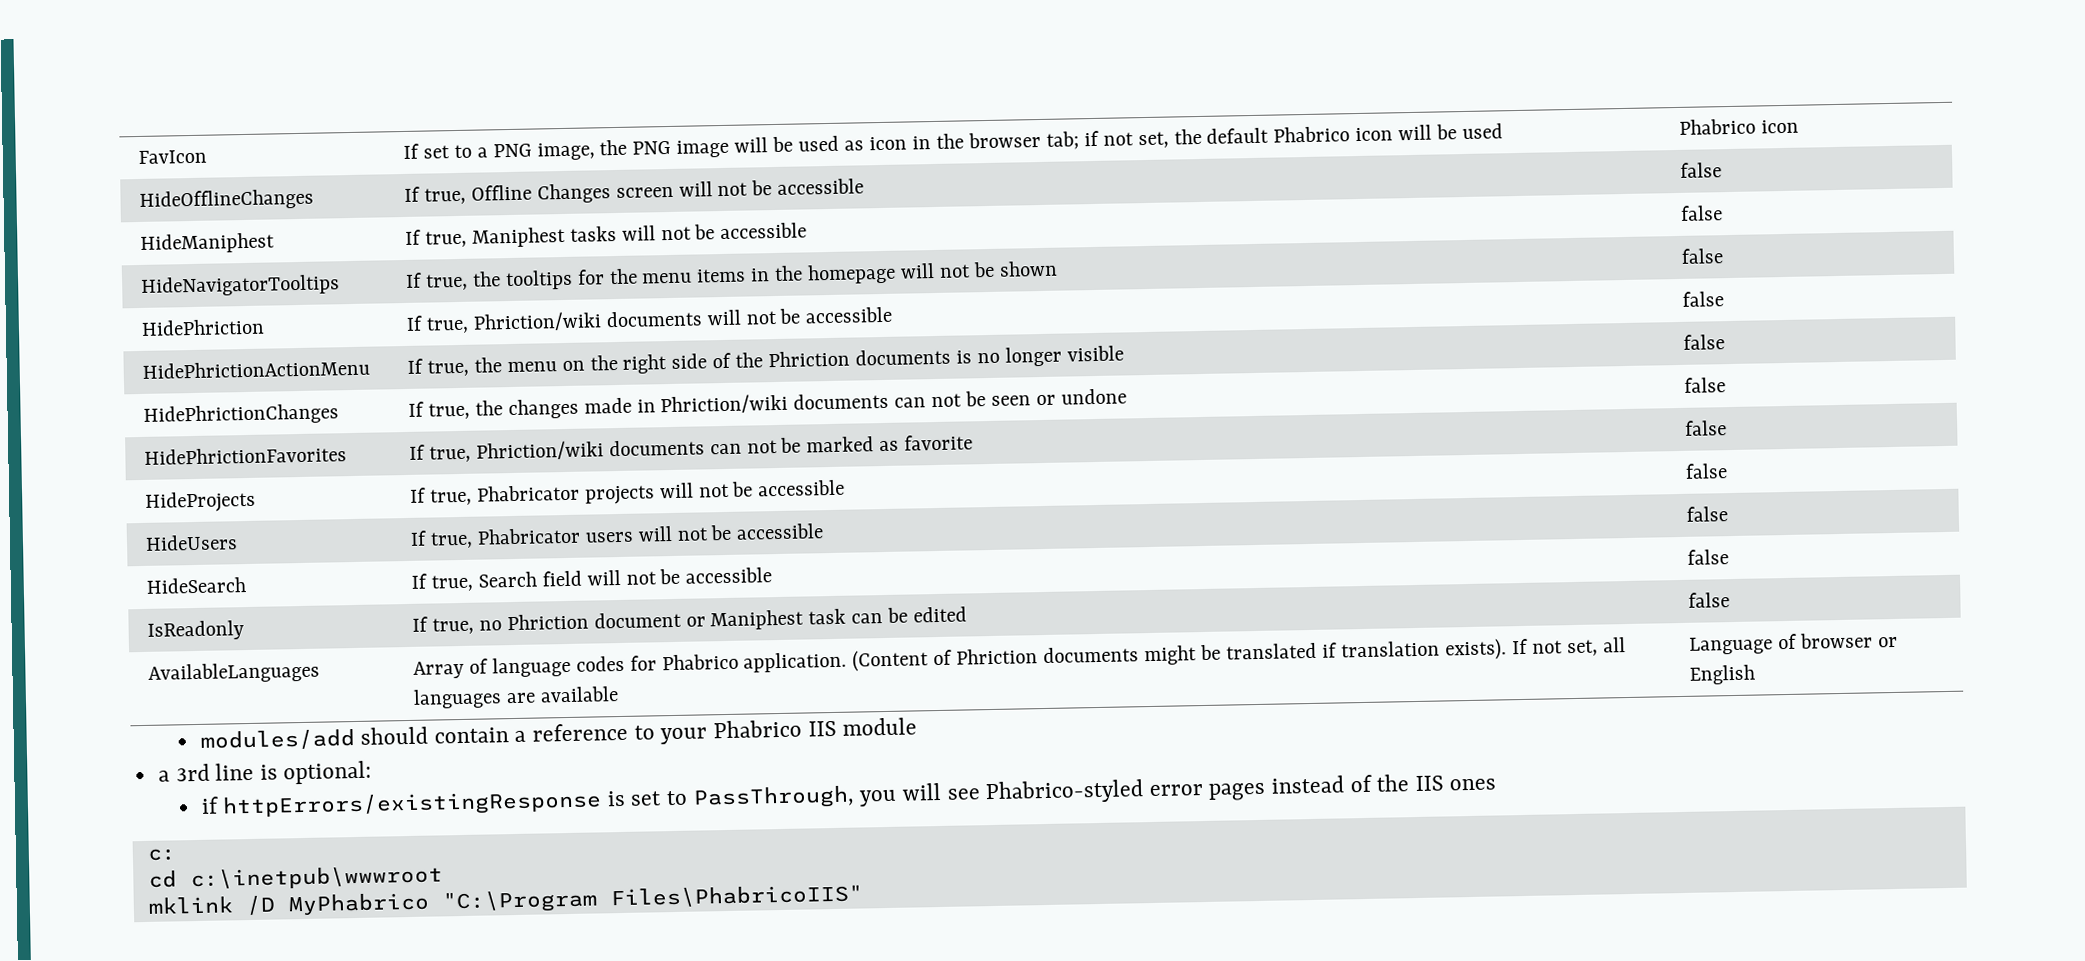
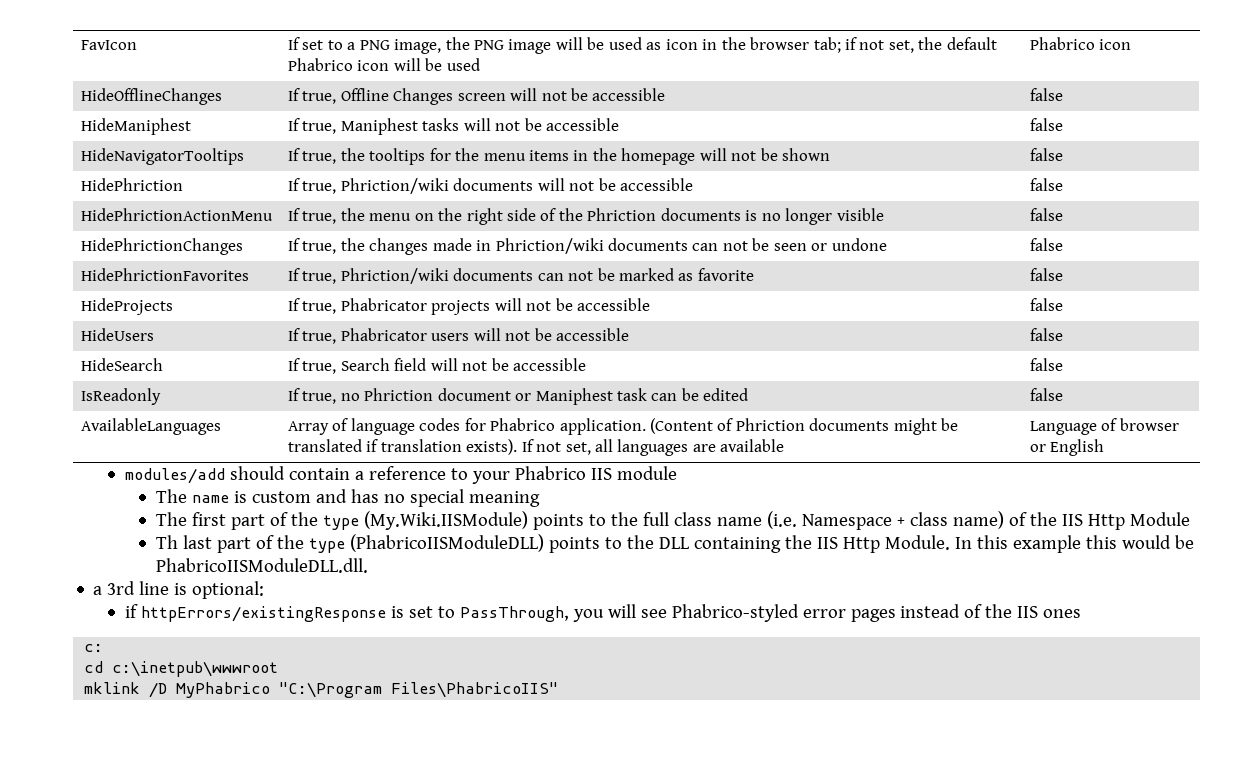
+ The name is custom and has no special meaning
+ The first part of the type (My.Wiki.IISModule) points to the full class name (i.e. Namespace + class name) of the IIS Http Module
+ Th last part of the type (PhabricoIISModuleDLL) points to the DLL containing the IIS Http Module. In this example this would be PhabricoIISModuleDLL.dll.

